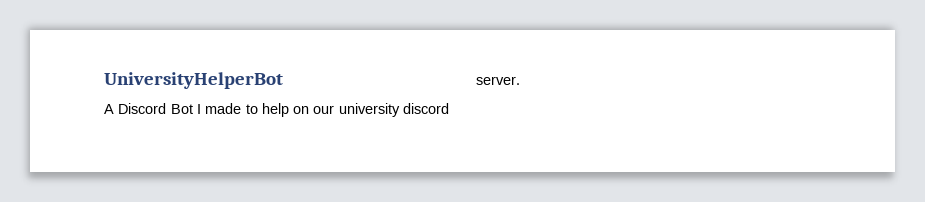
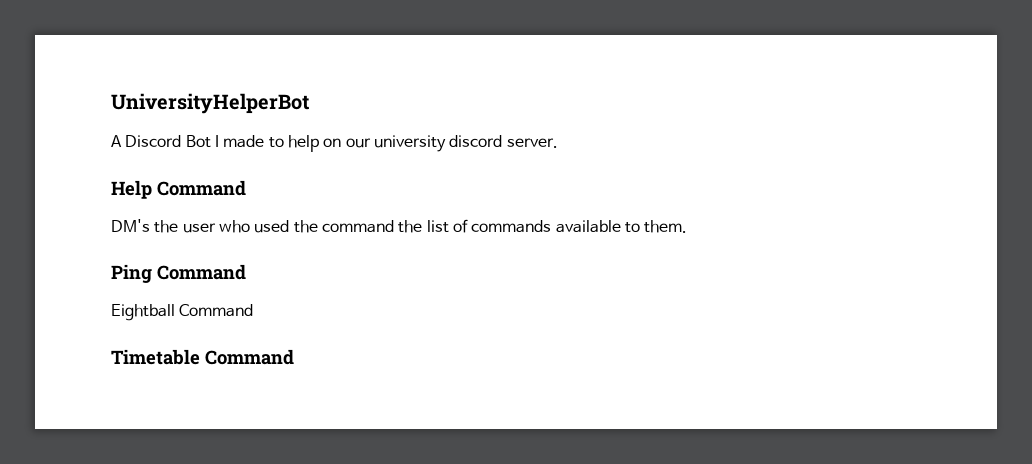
+ Help Command
+ DM's the user who used the command the list of commands available to them.
+ Ping Command
+ Eightball Command
+ Timetable Command

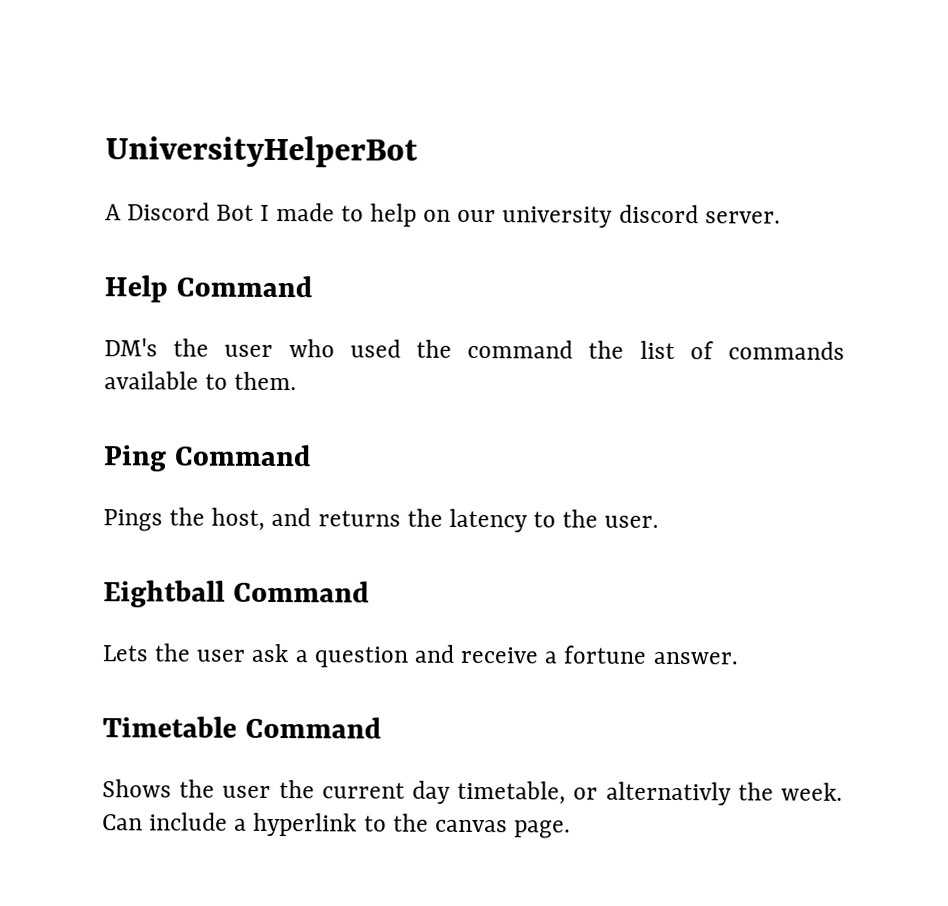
+ Pings the host, and returns the latency to the user.
  Eightball Command
+ Lets the user ask a question and receive a fortune answer.
  Timetable Command
+ Shows the user the current day timetable, or alternativly the week. Can include a hyperlink to the canvas page.

